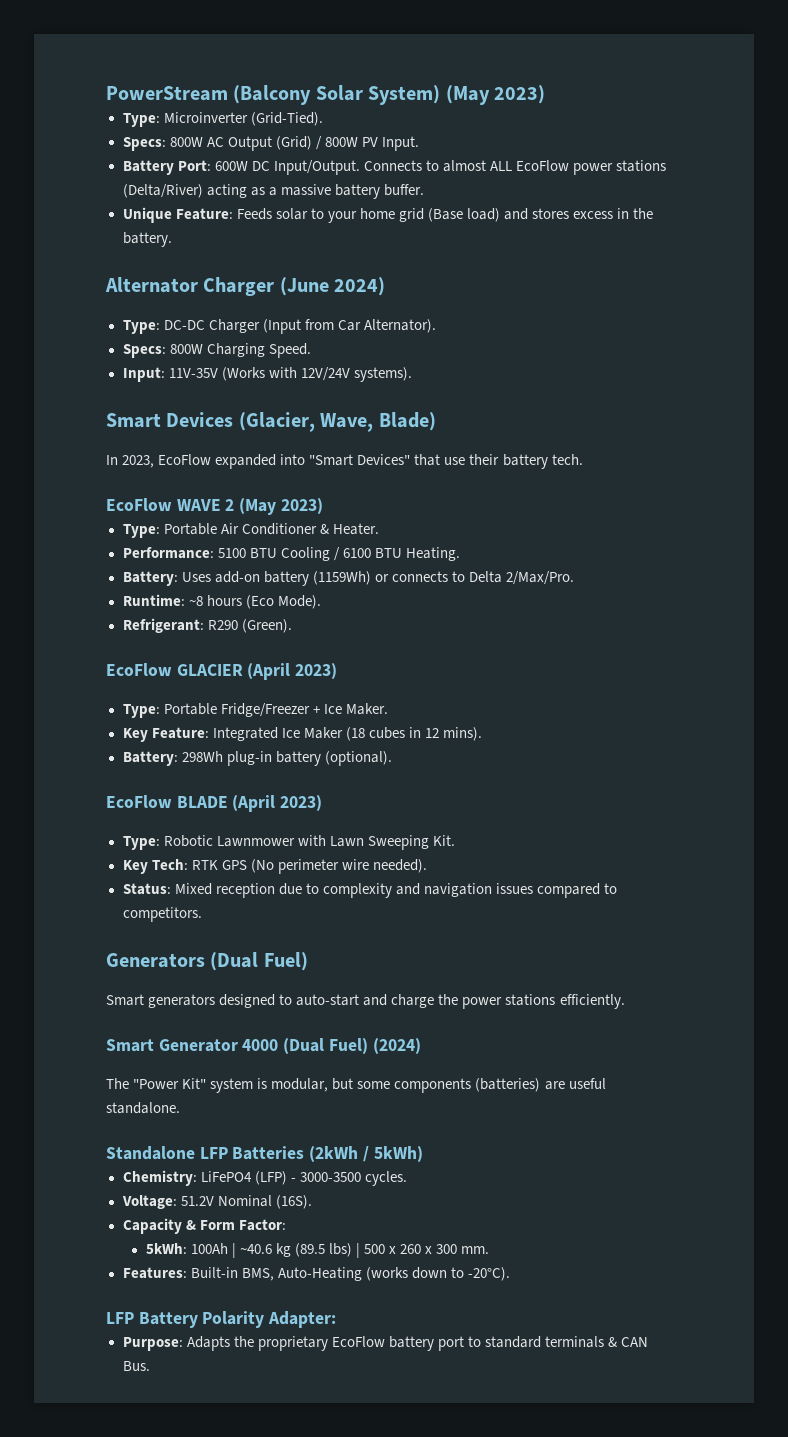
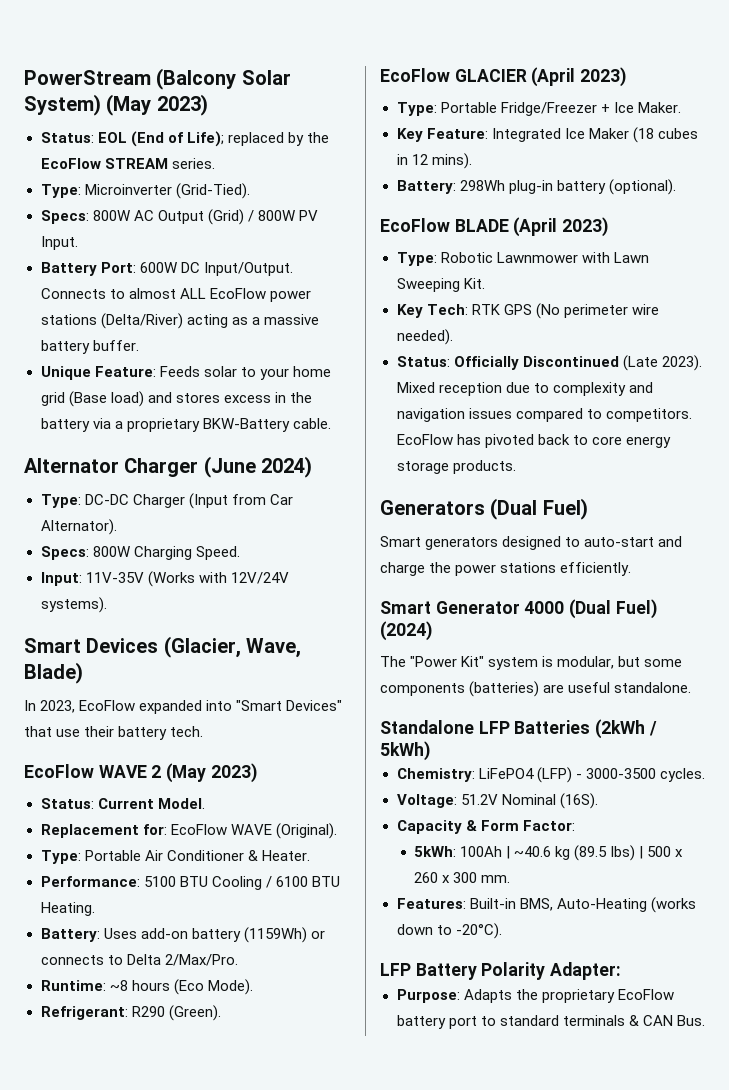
+ Status: EOL (End of Life); replaced by the EcoFlow STREAM series.
- Unique Feature: Feeds solar to your home grid (Base load) and stores excess in the battery.
+ Unique Feature: Feeds solar to your home grid (Base load) and stores excess in the battery via a proprietary BKW-Battery cable.
+ Status: Current Model.
+ Replacement for: EcoFlow WAVE (Original).
- Status: Mixed reception due to complexity and navigation issues compared to competitors.
+ Status: Officially Discontinued (Late 2023). Mixed reception due to complexity and navigation issues compared to competitors. EcoFlow has pivoted back to core energy storage products.

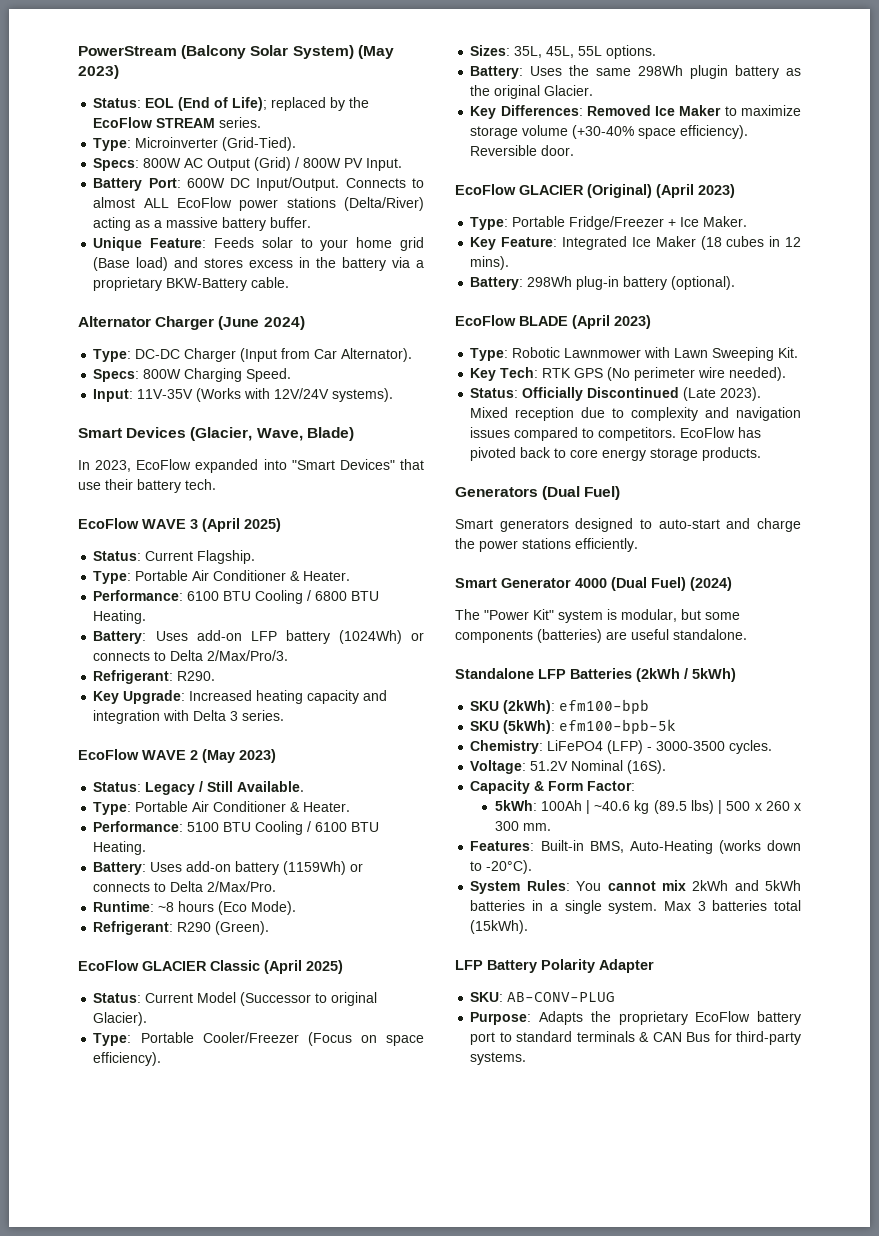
+ EcoFlow WAVE 3 (April 2025)
+ Status: Current Flagship.
+ Type: Portable Air Conditioner & Heater.
+ Performance: 6100 BTU Cooling / 6800 BTU Heating.
+ Battery: Uses add-on LFP battery (1024Wh) or connects to Delta 2/Max/Pro/3.
+ Refrigerant: R290.
+ Key Upgrade: Increased heating capacity and integration with Delta 3 series.
- Status: Current Model.
- Replacement for: EcoFlow WAVE (Original).
+ Status: Legacy / Still Available.
- EcoFlow GLACIER (April 2023)
+ EcoFlow GLACIER Classic (April 2025)
+ Status: Current Model (Successor to original Glacier).
+ Type: Portable Cooler/Freezer (Focus on space efficiency).
+ Sizes: 35L, 45L, 55L options.
+ Battery: Uses the same 298Wh plugin battery as the original Glacier.
+ Key Differences: Removed Ice Maker to maximize storage volume (+30-40% space efficiency). Reversible door.
+ EcoFlow GLACIER (Original) (April 2023)
+ SKU (2kWh): efm100-bpb
+ SKU (5kWh): efm100-bpb-5k
+ System Rules: You cannot mix 2kWh and 5kWh batteries in a single system. Max 3 batteries total (15kWh).
- LFP Battery Polarity Adapter:
+ LFP Battery Polarity Adapter
+ SKU: AB-CONV-PLUG
- Purpose: Adapts the proprietary EcoFlow battery port to standard terminals & CAN Bus.
+ Purpose: Adapts the proprietary EcoFlow battery port to standard terminals & CAN Bus for third-party systems.

